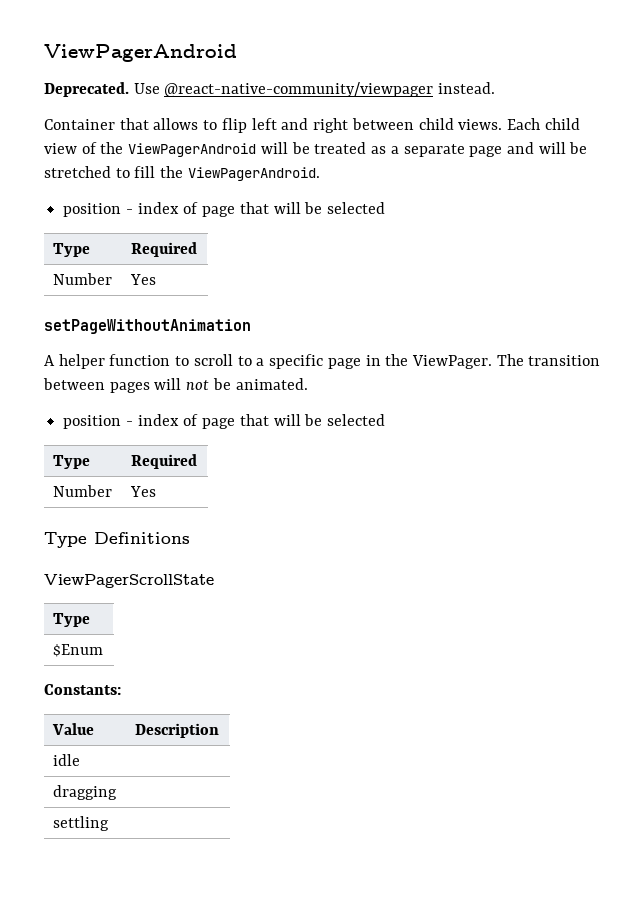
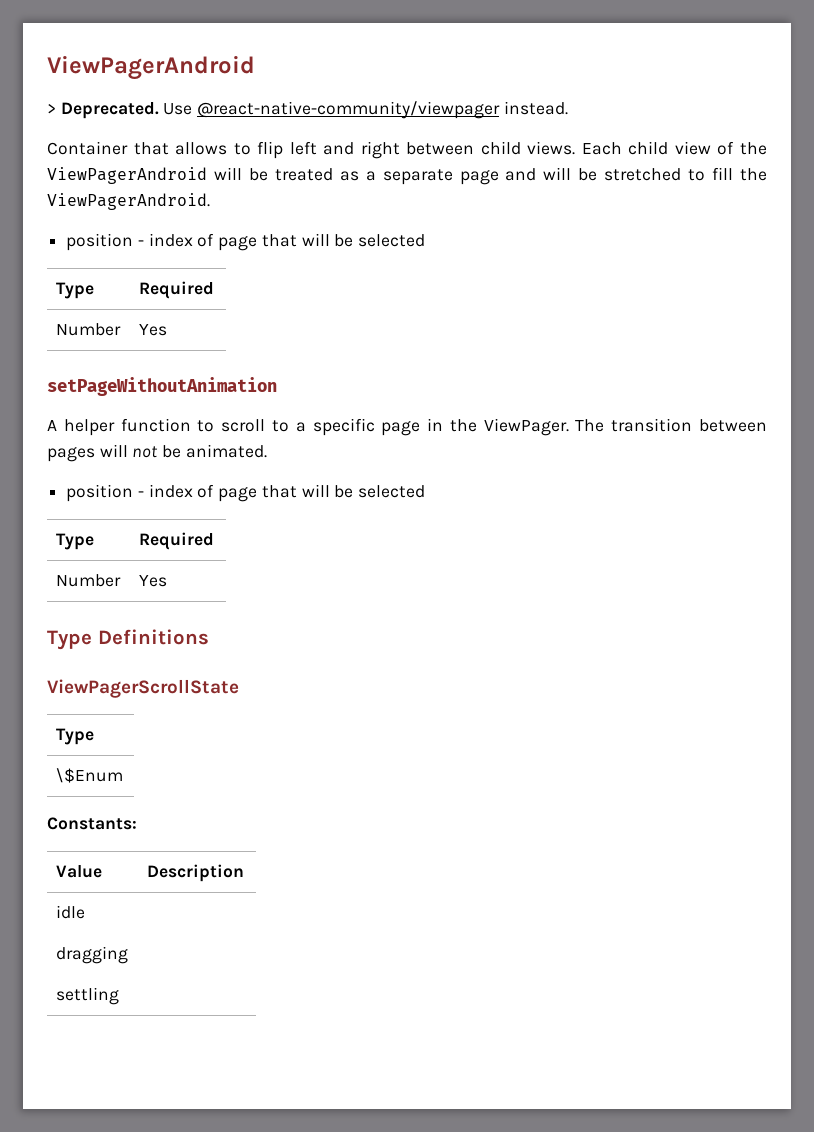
- Deprecated.
+ > Deprecated.
- $Enum
+ \$Enum

